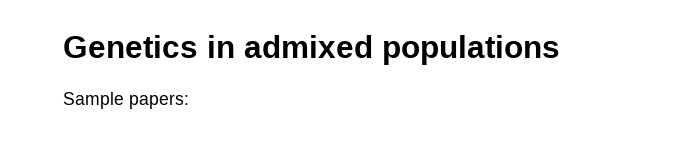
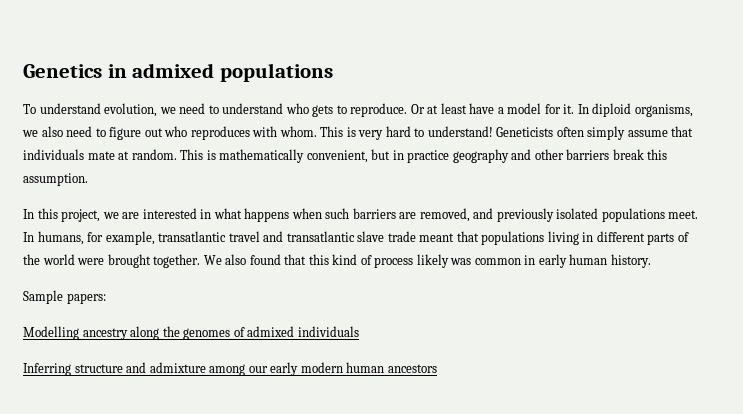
+ To understand evolution, we need to understand who gets to reproduce. Or at least have a model for it. In diploid organisms, we also need to figure out who reproduces with whom. This is very hard to understand! Geneticists often simply assume that individuals mate at random. This is mathematically convenient, but in practice geography and other barriers break this assumption.
+ In this project, we are interested in what happens when such barriers are removed, and previously isolated populations meet. In humans, for example, transatlantic travel and transatlantic slave trade meant that populations living in different parts of the world were brought together. We also found that this kind of process likely was common in early human history.
  Sample papers:
+ Modelling ancestry along the genomes of admixed individuals
+ Inferring structure and admixture among our early modern human ancestors

